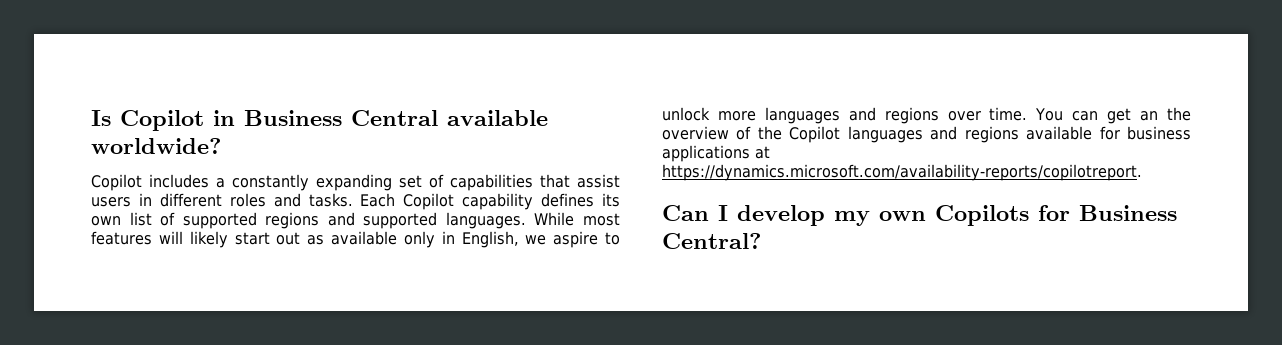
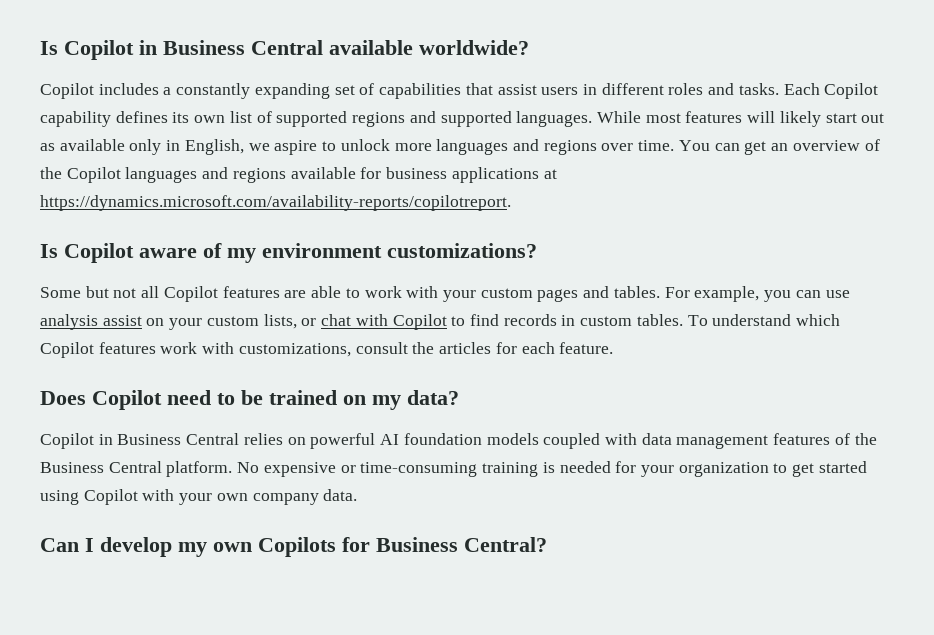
- You can get an the overview of the Copilot languages and regions available for business applications at https://dynamics.microsoft.com/availability-reports/copilotreport.
+ You can get an overview of the Copilot languages and regions available for business applications at https://dynamics.microsoft.com/availability-reports/copilotreport.
+ Is Copilot aware of my environment customizations?
+ Some but not all Copilot features are able to work with your custom pages and tables. For example, you can use analysis assist on your custom lists, or chat with Copilot to find records in custom tables. To understand which Copilot features work with customizations, consult the articles for each feature.
+ Does Copilot need to be trained on my data?
+ Copilot in Business Central relies on powerful AI foundation models coupled with data management features of the Business Central platform. No expensive or time-consuming training is needed for your organization to get started using Copilot with your own company data.

